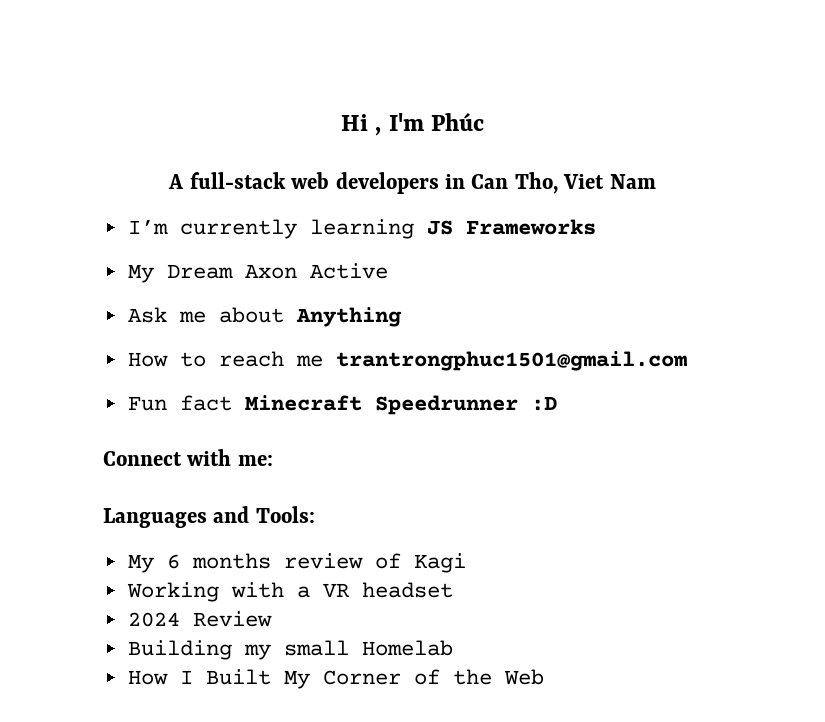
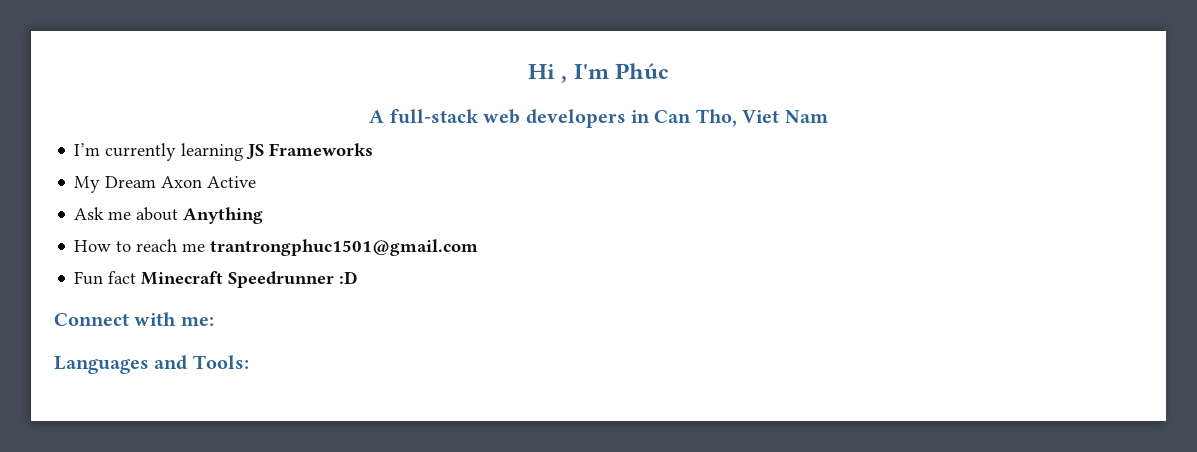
- My 6 months review of Kagi
- Working with a VR headset
- 2024 Review
- Building my small Homelab
- How I Built My Corner of the Web

